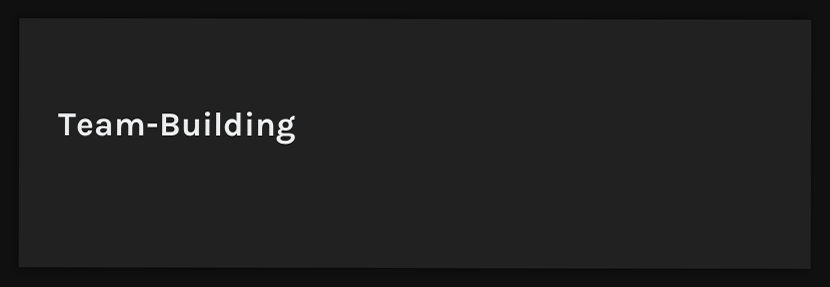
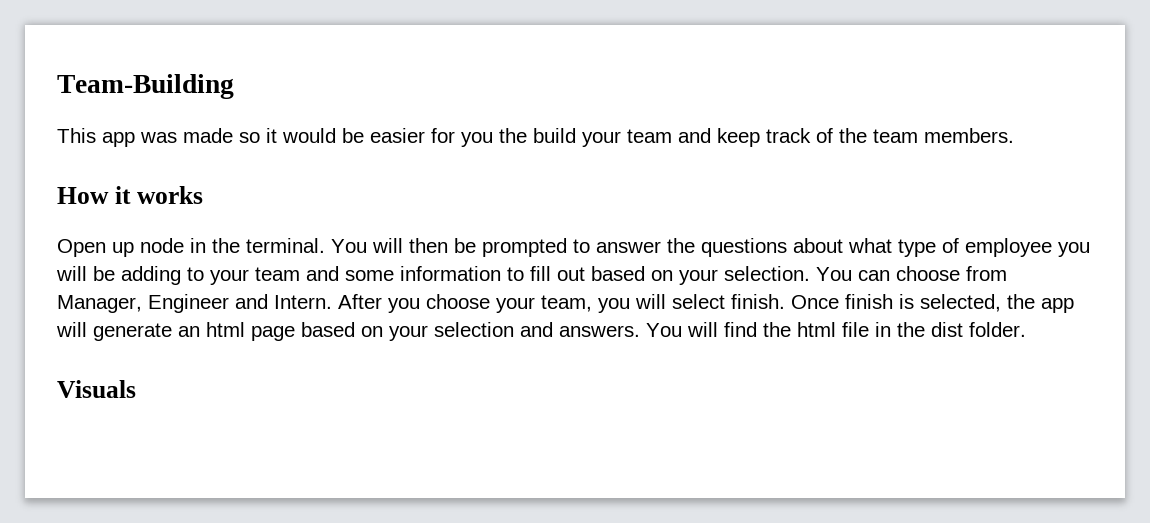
+ This app was made so it would be easier for you the build your team and keep track of the team members.
+ How it works
+ Open up node in the terminal. You will then be prompted to answer the questions about what type of employee you will be adding to your team and some information to fill out based on your selection. You can choose from Manager, Engineer and Intern. After you choose your team, you will select finish. Once finish is selected, the app will generate an html page based on your selection and answers. You will find the html file in the dist folder.
+ Visuals

